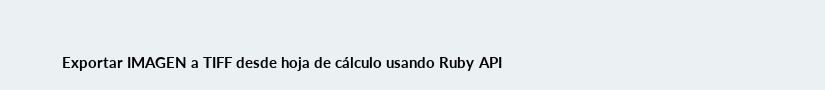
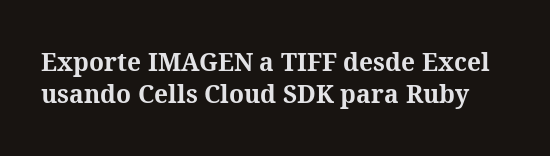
- Exportar IMAGEN a TIFF desde hoja de cálculo usando Ruby API
+ Exporte IMAGEN a TIFF desde Excel usando Cells Cloud SDK para Ruby

